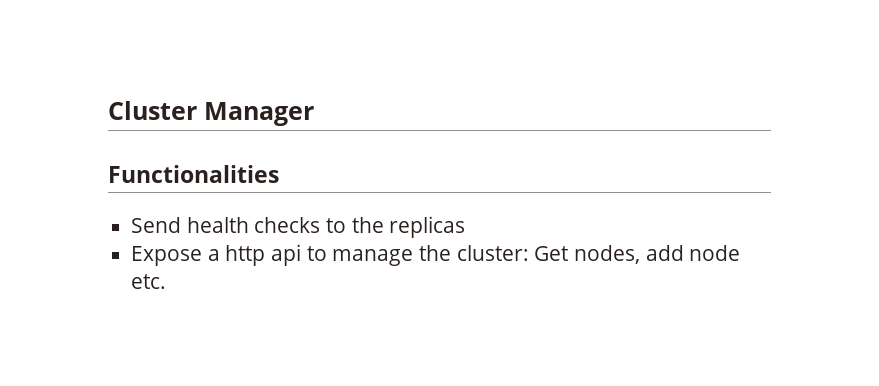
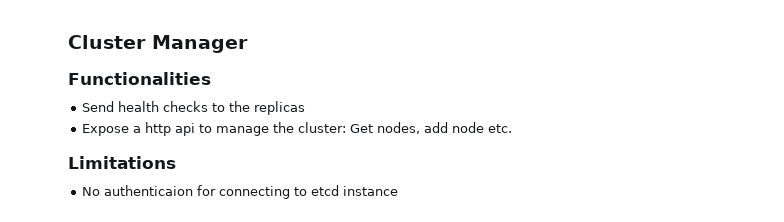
+ Limitations
+ No authenticaion for connecting to etcd instance

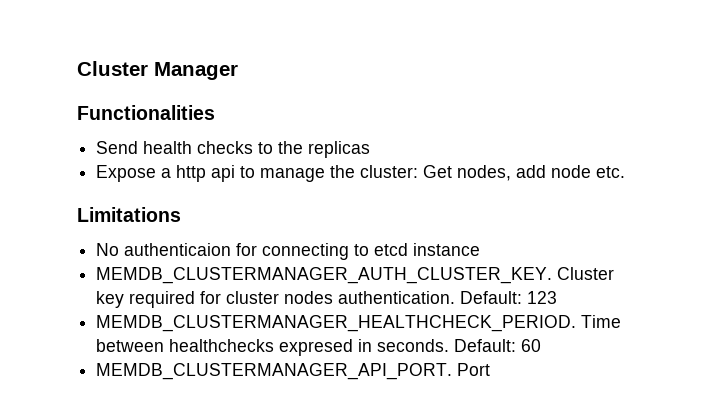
+ MEMDB_CLUSTERMANAGER_AUTH_CLUSTER_KEY. Cluster key required for cluster nodes authentication. Default: 123
+ MEMDB_CLUSTERMANAGER_HEALTHCHECK_PERIOD. Time between healthchecks expresed in seconds. Default: 60
+ MEMDB_CLUSTERMANAGER_API_PORT. Port

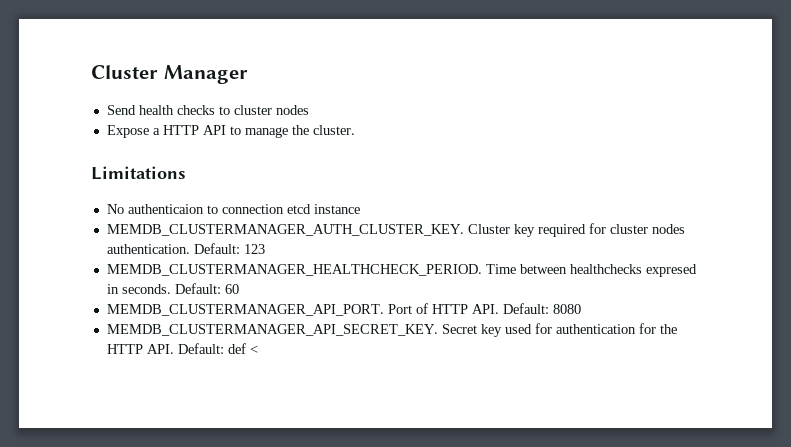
- Functionalities
- Send health checks to the replicas
+ Send health checks to cluster nodes
- Expose a http api to manage the cluster: Get nodes, add node etc.
+ Expose a HTTP API to manage the cluster.
- No authenticaion for connecting to etcd instance
+ No authenticaion to connection etcd instance
- Port
+ Port of HTTP API. Default: 8080
+ MEMDB_CLUSTERMANAGER_API_SECRET_KEY. Secret key used for authentication for the HTTP API. Default: def <

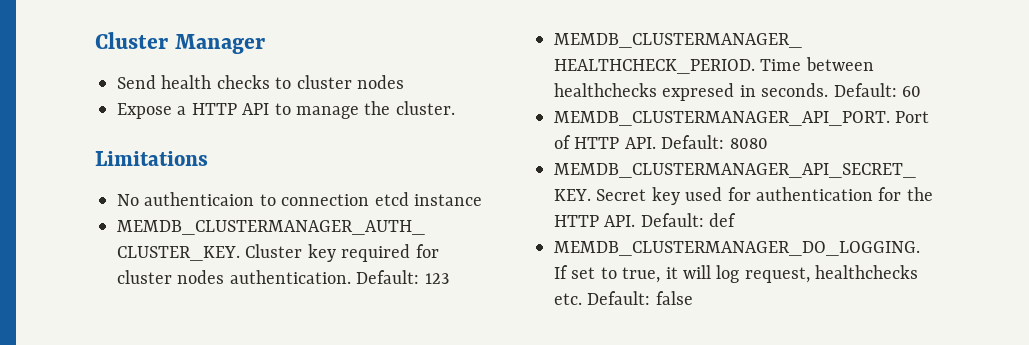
- Secret key used for authentication for the HTTP API. Default: def <
+ Secret key used for authentication for the HTTP API. Default: def
+ MEMDB_CLUSTERMANAGER_DO_LOGGING. If set to true, it will log request, healthchecks etc. Default: false

